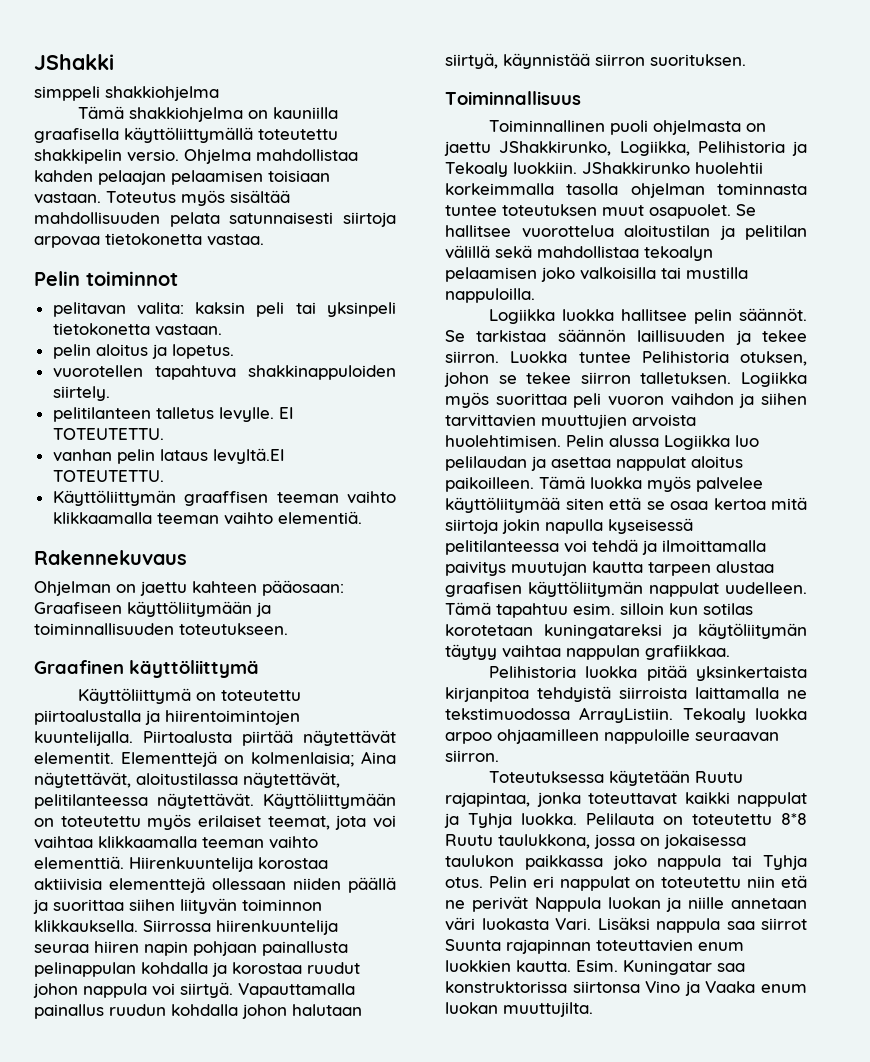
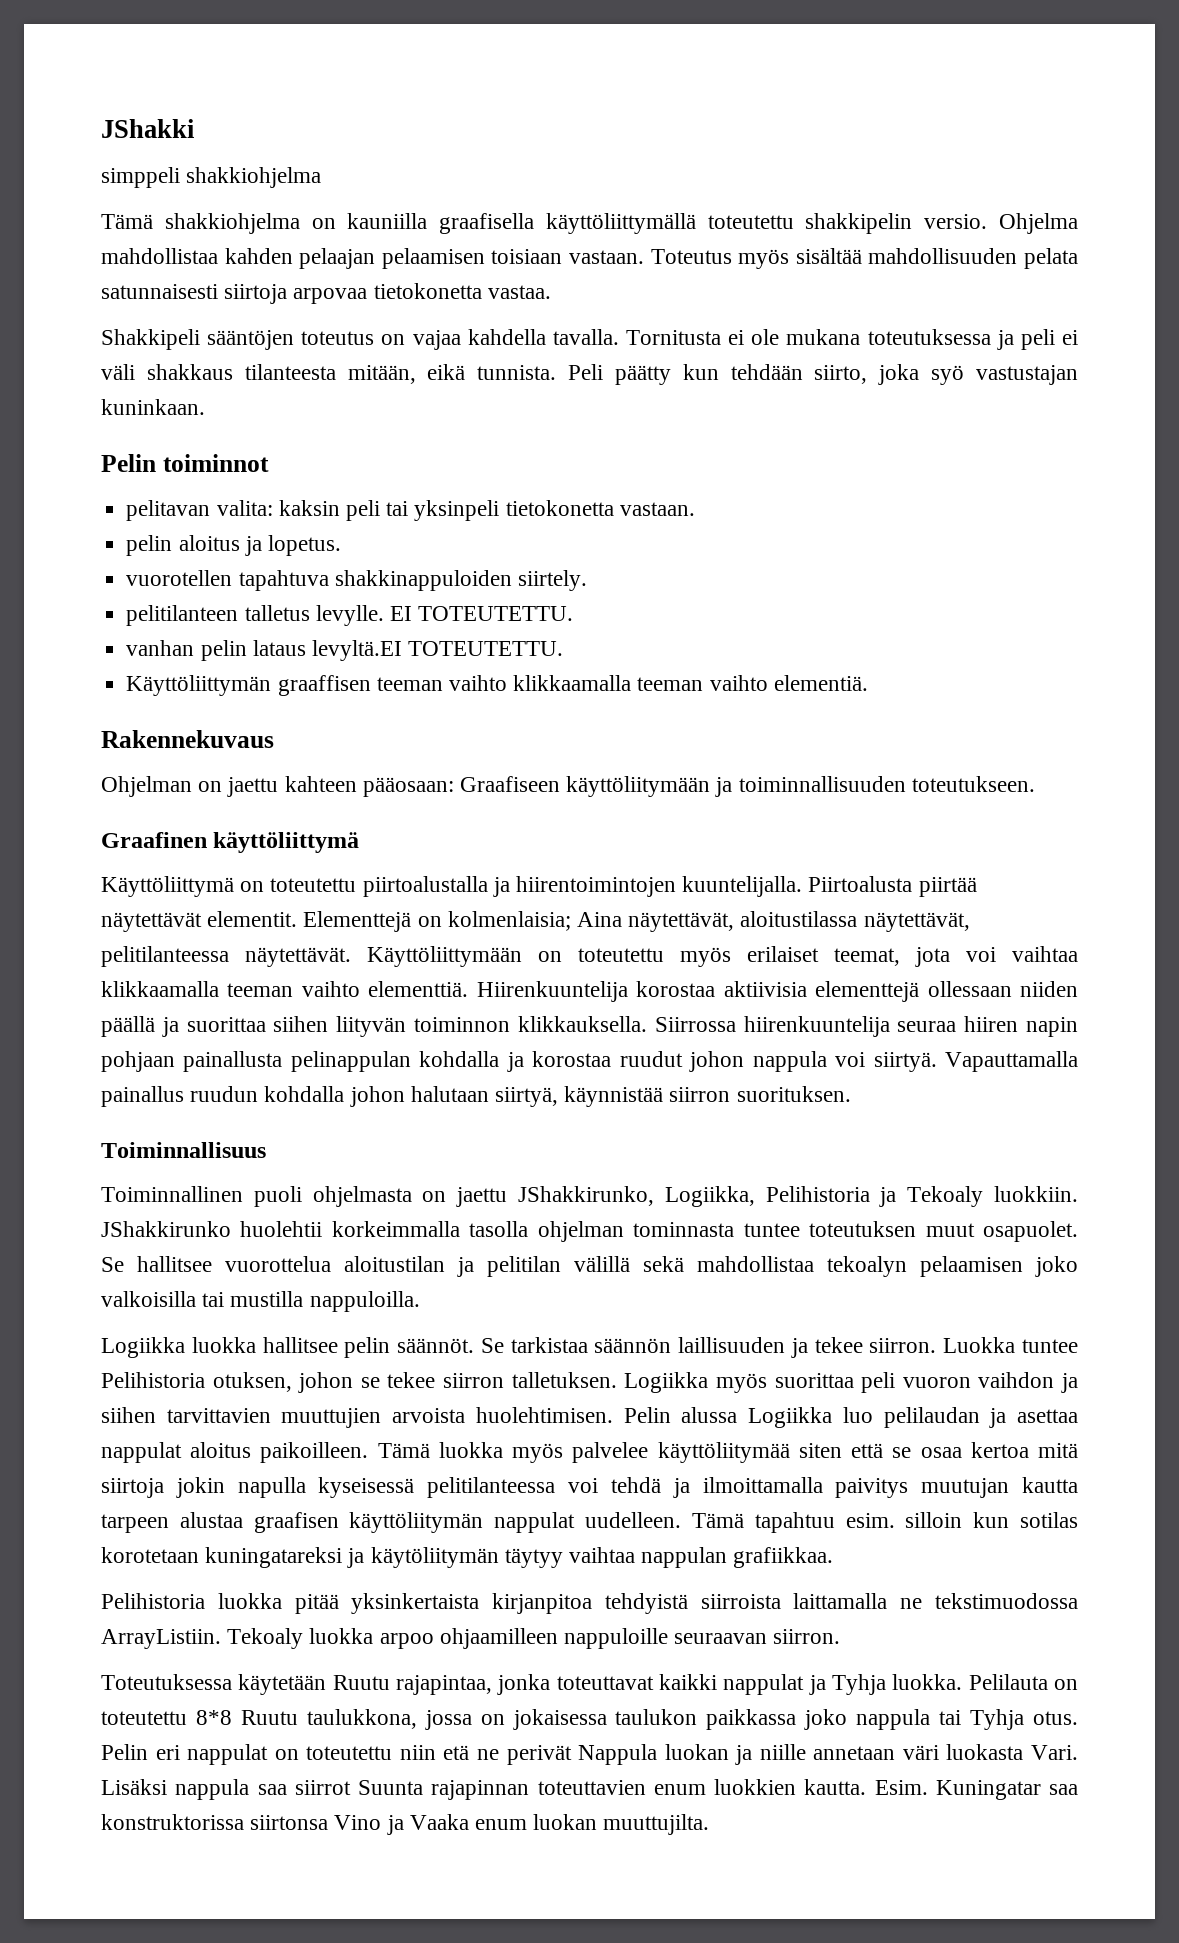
+ Shakkipeli sääntöjen toteutus on vajaa kahdella tavalla. Tornitusta ei ole mukana toteutuksessa ja peli ei väli shakkaus tilanteesta mitään, eikä tunnista. Peli päätty kun tehdään siirto, joka syö vastustajan kuninkaan.

